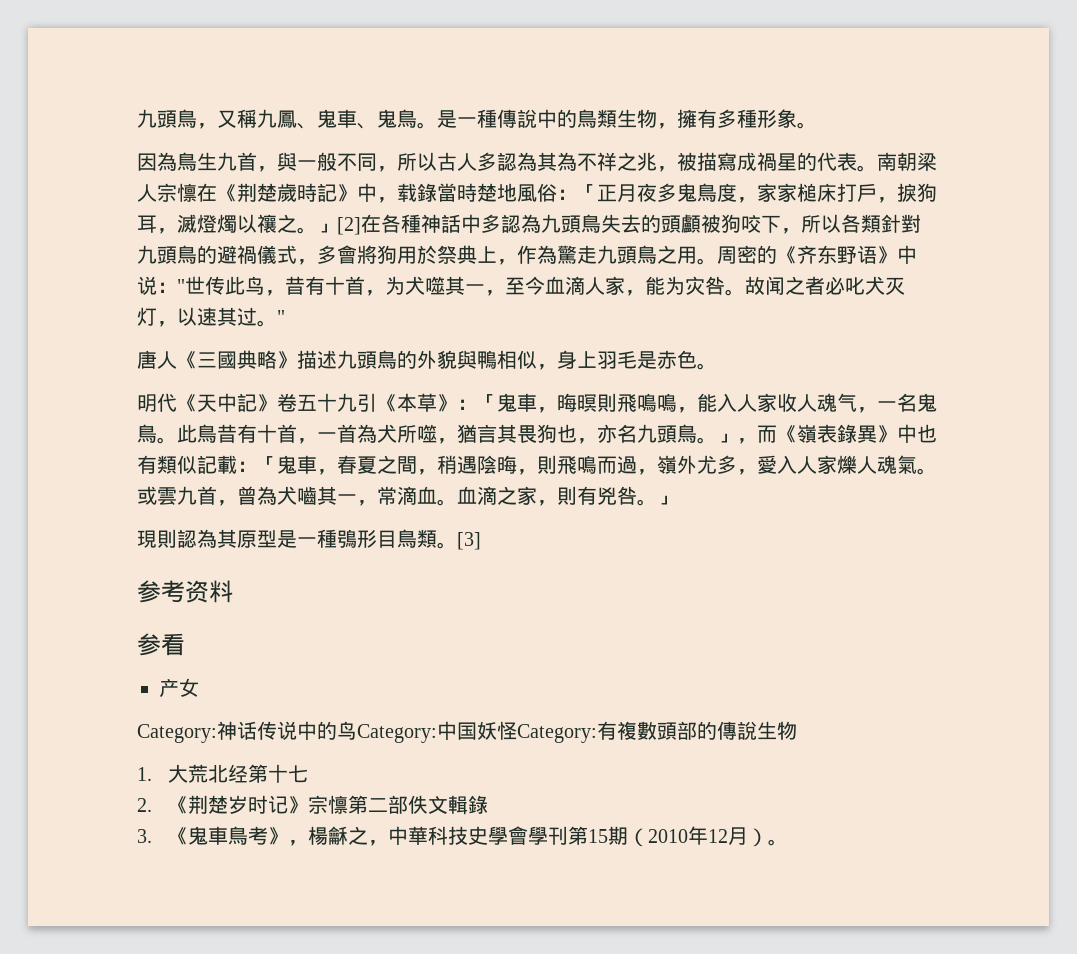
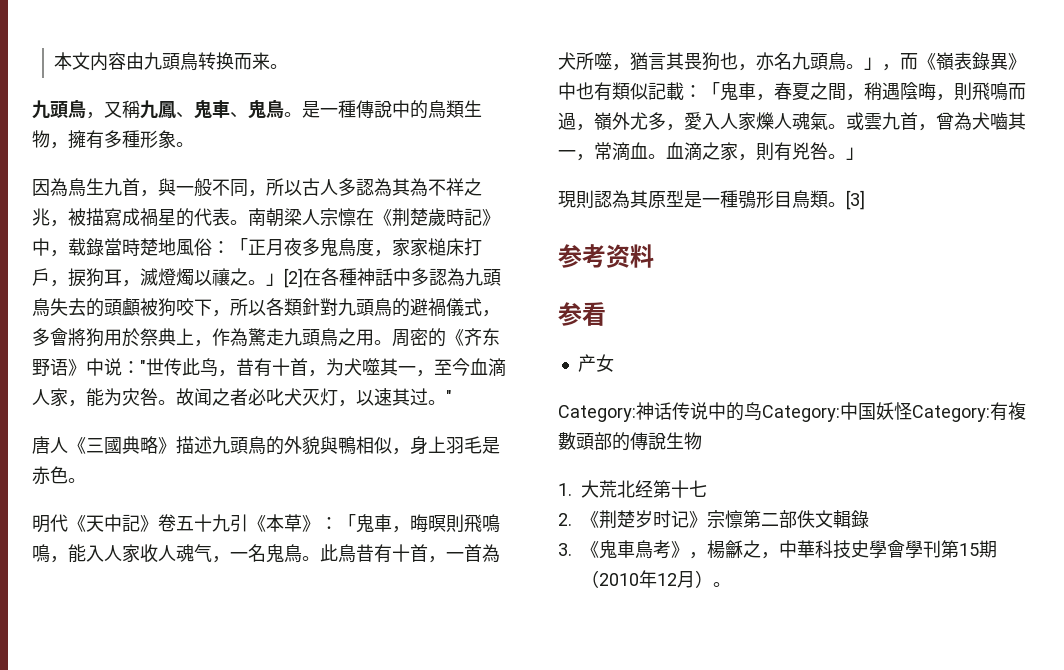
+ 本文内容由九頭鳥转换而来。

